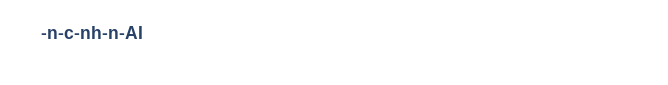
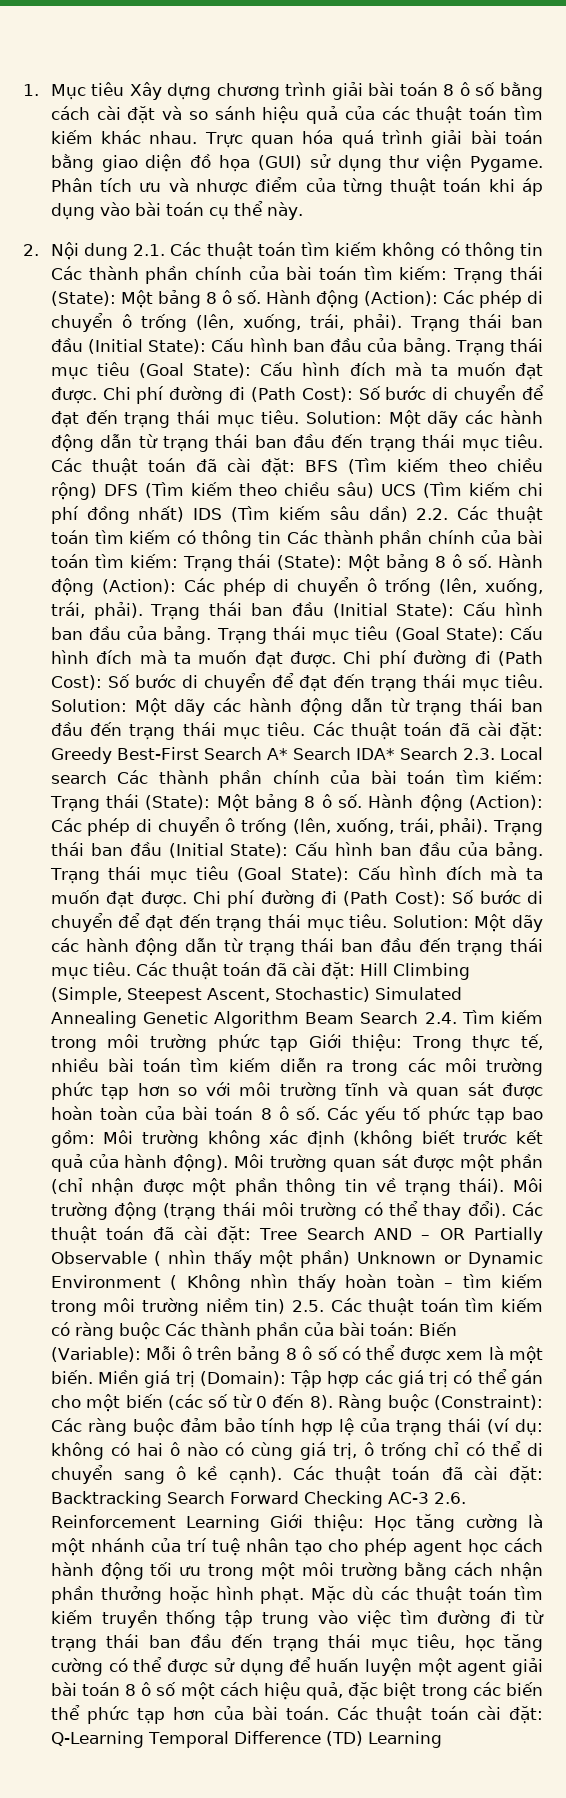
- -n-c-nh-n-AI
+ 1. Mục tiêu Xây dựng chương trình giải bài toán 8 ô số bằng cách cài đặt và so sánh hiệu quả của các thuật toán tìm kiếm khác nhau. Trực quan hóa quá trình giải bài toán bằng giao diện đồ họa (GUI) sử dụng thư viện Pygame. Phân tích ưu và nhược điểm của từng thuật toán khi áp dụng vào bài toán cụ thể này.
+ 2. Nội dung 2.1. Các thuật toán tìm kiếm không có thông tin Các thành phần chính của bài toán tìm kiếm: Trạng thái (State): Một bảng 8 ô số. Hành động (Action): Các phép di chuyển ô trống (lên, xuống, trái, phải). Trạng thái ban đầu (Initial State): Cấu hình ban đầu của bảng. Trạng thái mục tiêu (Goal State): Cấu hình đích mà ta muốn đạt được. Chi phí đường đi (Path Cost): Số bước di chuyển để đạt đến trạng thái mục tiêu. Solution: Một dãy các hành động dẫn từ trạng thái ban đầu đến trạng thái mục tiêu. Các thuật toán đã cài đặt: BFS (Tìm kiếm theo chiều rộng) DFS (Tìm kiếm theo chiều sâu) UCS (Tìm kiếm chi phí đồng nhất) IDS (Tìm kiếm sâu dần) 2.2. Các thuật toán tìm kiếm có thông tin Các thành phần chính của bài toán tìm kiếm: Trạng thái (State): Một bảng 8 ô số. Hành động (Action): Các phép di chuyển ô trống (lên, xuống, trái, phải). Trạng thái ban đầu (Initial State): Cấu hình ban đầu của bảng. Trạng thái mục tiêu (Goal State): Cấu hình đích mà ta muốn đạt được. Chi phí đường đi (Path Cost): Số bước di chuyển để đạt đến trạng thái mục tiêu. Solution: Một dãy các hành động dẫn từ trạng thái ban đầu đến trạng thái mục tiêu. Các thuật toán đã cài đặt: Greedy Best-First Search A* Search IDA* Search 2.3. Local search Các thành phần chính của bài toán tìm kiếm: Trạng thái (State): Một bảng 8 ô số. Hành động (Action): Các phép di chuyển ô trống (lên, xuống, trái, phải). Trạng thái ban đầu (Initial State): Cấu hình ban đầu của bảng. Trạng thái mục tiêu (Goal State): Cấu hình đích mà ta muốn đạt được. Chi phí đường đi (Path Cost): Số bước di chuyển để đạt đến trạng thái mục tiêu. Solution: Một dãy các hành động dẫn từ trạng thái ban đầu đến trạng thái mục tiêu. Các thuật toán đã cài đặt: Hill Climbing (Simple, Steepest Ascent, Stochastic) Simulated Annealing Genetic Algorithm Beam Search 2.4. Tìm kiếm trong môi trường phức tạp Giới thiệu: Trong thực tế, nhiều bài toán tìm kiếm diễn ra trong các môi trường phức tạp hơn so với môi trường tĩnh và quan sát được hoàn toàn của bài toán 8 ô số. Các yếu tố phức tạp bao gồm: Môi trường không xác định (không biết trước kết quả của hành động). Môi trường quan sát được một phần (chỉ nhận được một phần thông tin về trạng thái). Môi trường động (trạng thái môi trường có thể thay đổi). Các thuật toán đã cài đặt: Tree Search AND – OR Partially Observable ( nhìn thấy một phần) Unknown or Dynamic Environment ( Không nhìn thấy hoàn toàn – tìm kiếm trong môi trường niềm tin) 2.5. Các thuật toán tìm kiếm có ràng buộc Các thành phần của bài toán: Biến (Variable): Mỗi ô trên bảng 8 ô số có thể được xem là một biến. Miền giá trị (Domain): Tập hợp các giá trị có thể gán cho một biến (các số từ 0 đến 8). Ràng buộc (Constraint): Các ràng buộc đảm bảo tính hợp lệ của trạng thái (ví dụ: không có hai ô nào có cùng giá trị, ô trống chỉ có thể di chuyển sang ô kề cạnh). Các thuật toán đã cài đặt: Backtracking Search Forward Checking AC-3 2.6. Reinforcement Learning Giới thiệu: Học tăng cường là một nhánh của trí tuệ nhân tạo cho phép agent học cách hành động tối ưu trong một môi trường bằng cách nhận phần thưởng hoặc hình phạt. Mặc dù các thuật toán tìm kiếm truyền thống tập trung vào việc tìm đường đi từ trạng thái ban đầu đến trạng thái mục tiêu, học tăng cường có thể được sử dụng để huấn luyện một agent giải bài toán 8 ô số một cách hiệu quả, đặc biệt trong các biến thể phức tạp hơn của bài toán. Các thuật toán cài đặt: Q-Learning Temporal Difference (TD) Learning

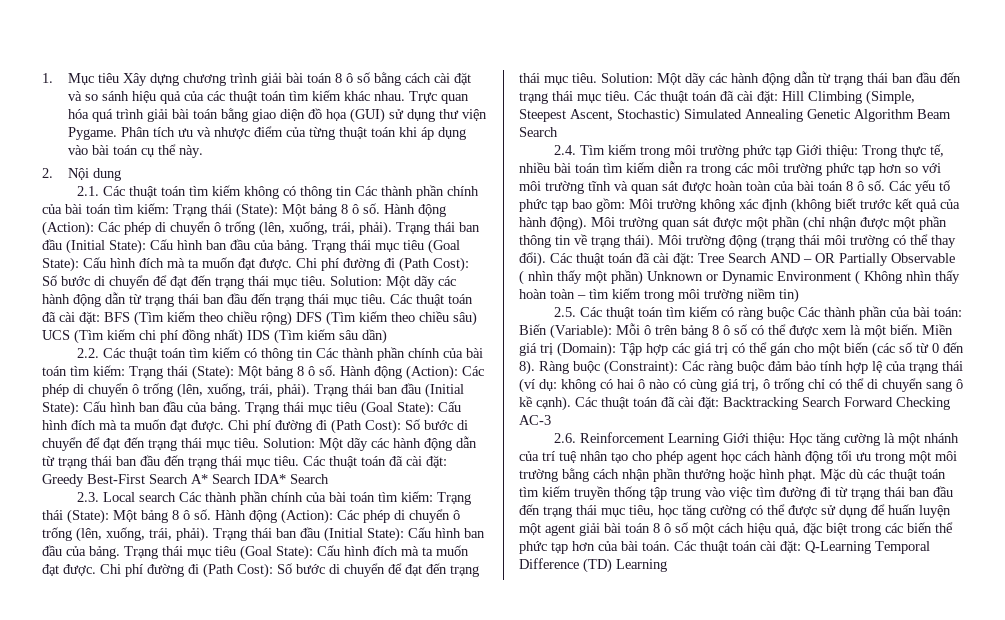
- 2. Nội dung 2.1. Các thuật toán tìm kiếm không có thông tin Các thành phần chính của bài toán tìm kiếm: Trạng thái (State): Một bảng 8 ô số.
+ 2. Nội dung
+ 2.1. Các thuật toán tìm kiếm không có thông tin Các thành phần chính của bài toán tìm kiếm: Trạng thái (State): Một bảng 8 ô số.
- Các thuật toán đã cài đặt: BFS (Tìm kiếm theo chiều rộng) DFS (Tìm kiếm theo chiều sâu) UCS (Tìm kiếm chi phí đồng nhất) IDS (Tìm kiếm sâu dần) 2.2. Các thuật toán tìm kiếm có thông tin Các thành phần chính của bài toán tìm kiếm: Trạng thái (State): Một bảng 8 ô số.
+ Các thuật toán đã cài đặt: BFS (Tìm kiếm theo chiều rộng) DFS (Tìm kiếm theo chiều sâu) UCS (Tìm kiếm chi phí đồng nhất) IDS (Tìm kiếm sâu dần)
+ 2.2. Các thuật toán tìm kiếm có thông tin Các thành phần chính của bài toán tìm kiếm: Trạng thái (State): Một bảng 8 ô số.
- Các thuật toán đã cài đặt: Greedy Best-First Search A* Search IDA* Search 2.3. Local search Các thành phần chính của bài toán tìm kiếm: Trạng thái (State): Một bảng 8 ô số.
+ Các thuật toán đã cài đặt: Greedy Best-First Search A* Search IDA* Search
+ 2.3. Local search Các thành phần chính của bài toán tìm kiếm: Trạng thái (State): Một bảng 8 ô số.
- Hill Climbing (Simple, Steepest Ascent, Stochastic) Simulated Annealing Genetic Algorithm Beam Search 2.4. Tìm kiếm trong môi trường phức tạp Giới thiệu:
+ Hill Climbing (Simple, Steepest Ascent, Stochastic) Simulated Annealing Genetic Algorithm Beam Search
+ 2.4. Tìm kiếm trong môi trường phức tạp Giới thiệu:
- Tree Search AND – OR Partially Observable ( nhìn thấy một phần) Unknown or Dynamic Environment ( Không nhìn thấy hoàn toàn – tìm kiếm trong môi trường niềm tin) 2.5. Các thuật toán tìm kiếm có ràng buộc Các thành phần của bài toán:
+ Tree Search AND – OR Partially Observable ( nhìn thấy một phần) Unknown or Dynamic Environment ( Không nhìn thấy hoàn toàn – tìm kiếm trong môi trường niềm tin)
+ 2.5. Các thuật toán tìm kiếm có ràng buộc Các thành phần của bài toán:
- Các thuật toán đã cài đặt: Backtracking Search Forward Checking AC-3 2.6. Reinforcement Learning Giới thiệu: Học tăng cường là một nhánh của trí tuệ nhân tạo cho phép agent học cách hành động tối ưu trong một môi trường bằng cách nhận phần thưởng hoặc hình phạt.
+ Các thuật toán đã cài đặt: Backtracking Search Forward Checking AC-3
+ 2.6. Reinforcement Learning Giới thiệu: Học tăng cường là một nhánh của trí tuệ nhân tạo cho phép agent học cách hành động tối ưu trong một môi trường bằng cách nhận phần thưởng hoặc hình phạt.

